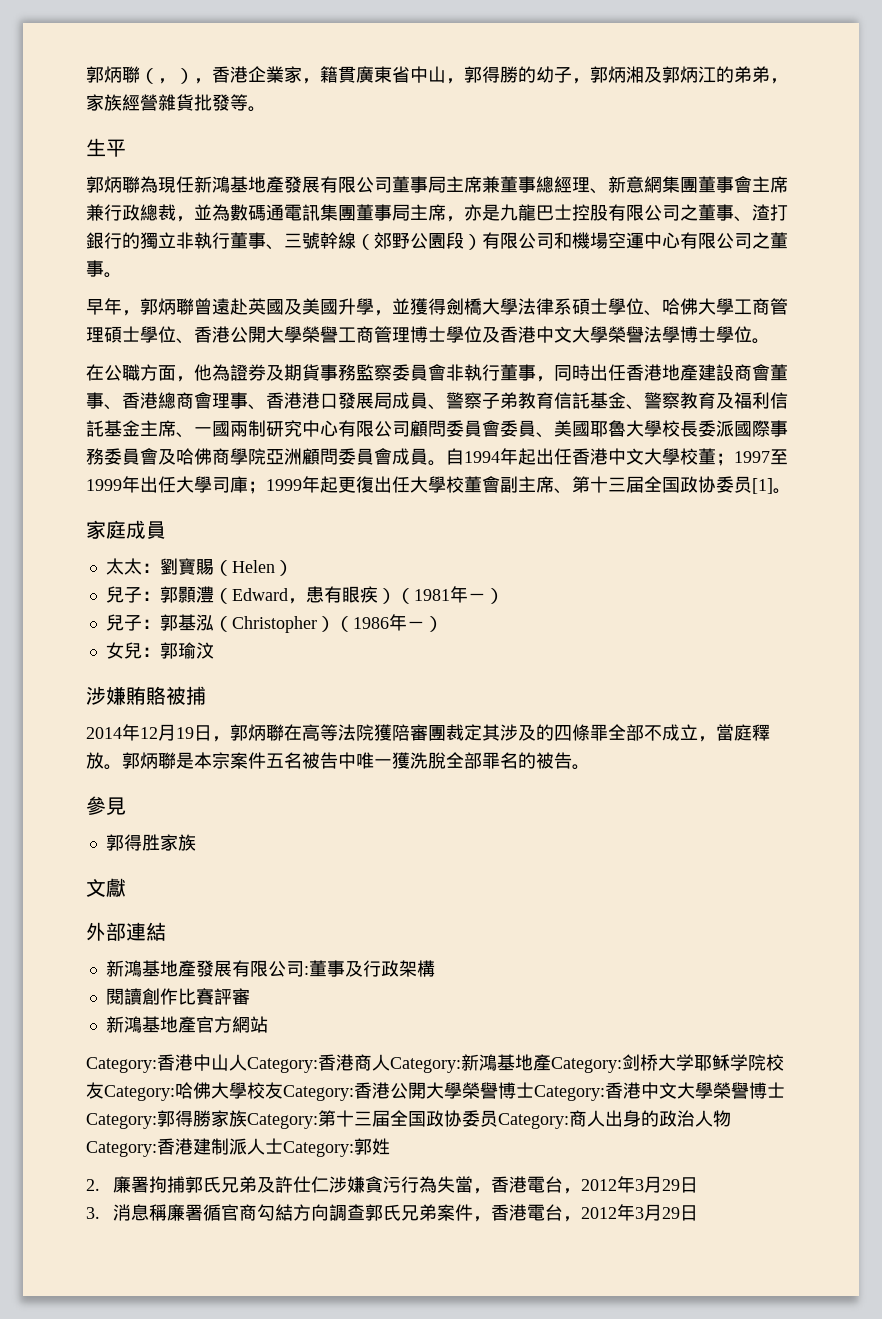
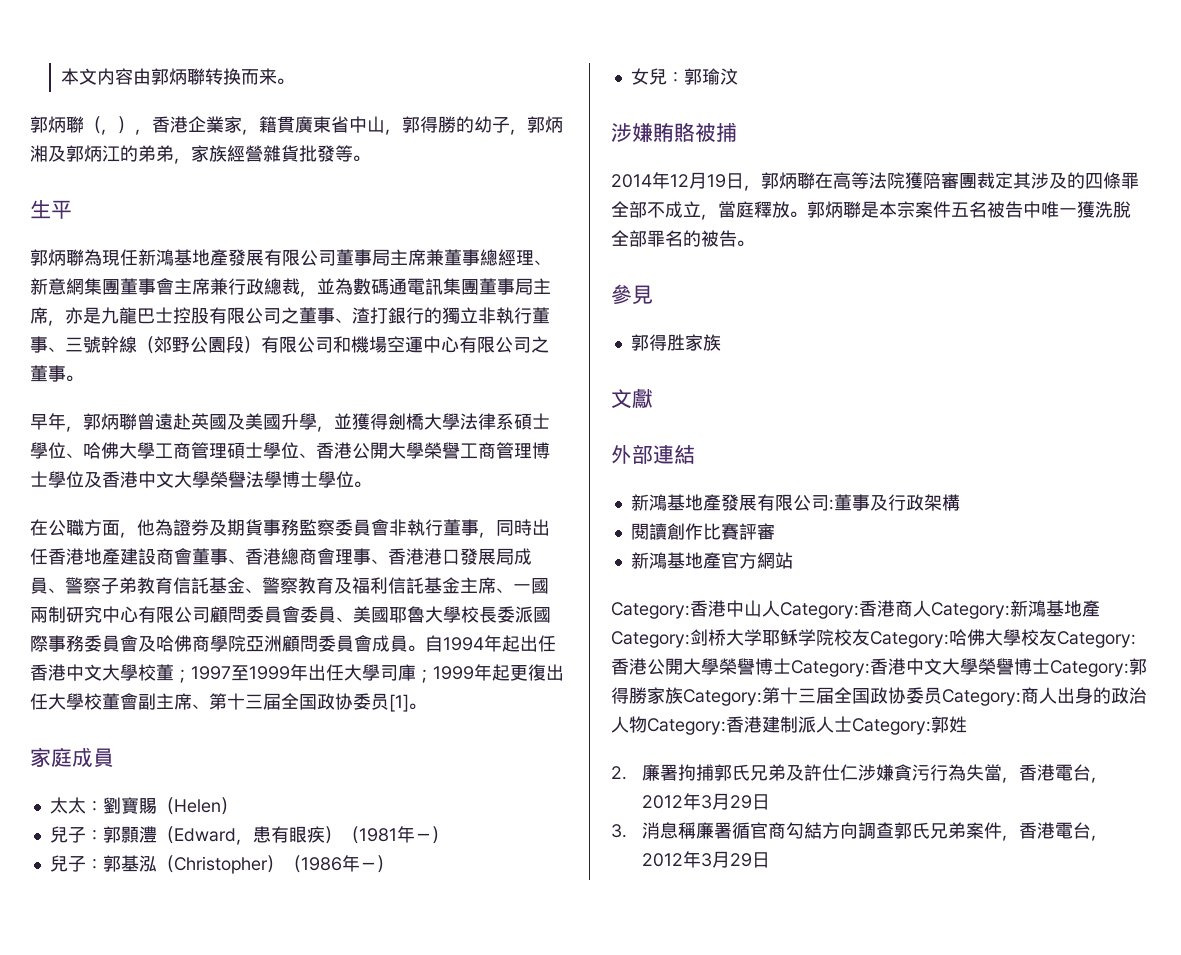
+ 本文内容由郭炳聯转换而来。

